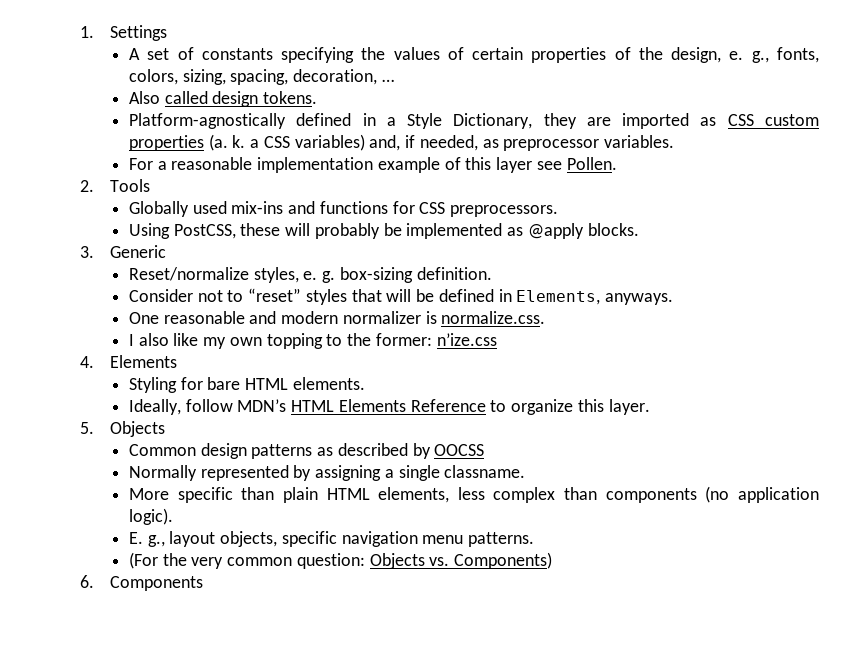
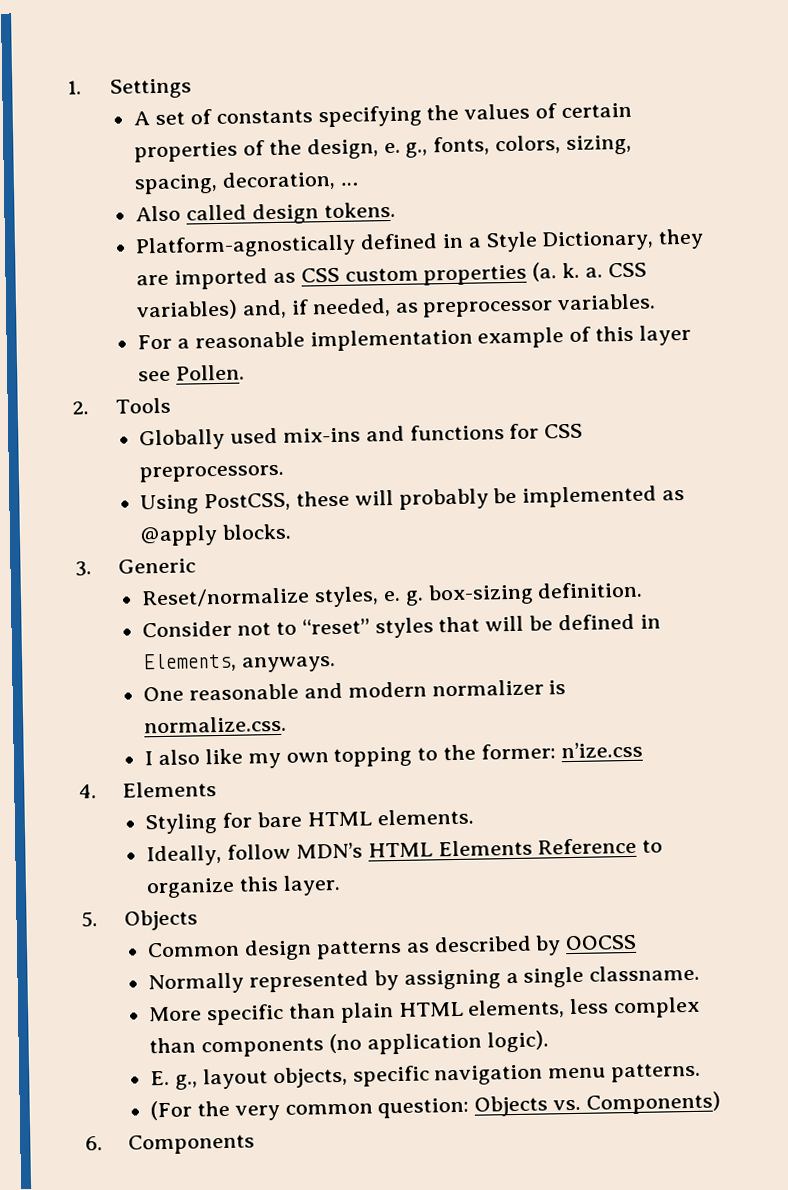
- Platform-agnostically defined in a Style Dictionary, they are imported as CSS custom properties (a. k. a CSS variables) and, if needed, as preprocessor variables.
+ Platform-agnostically defined in a Style Dictionary, they are imported as CSS custom properties (a. k. a. CSS variables) and, if needed, as preprocessor variables.

